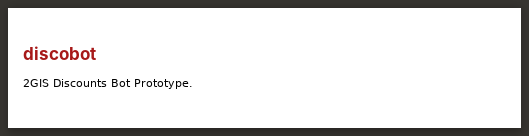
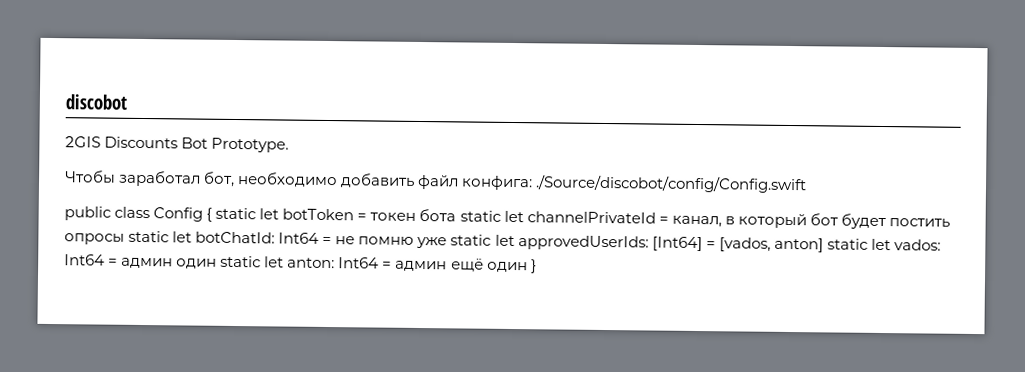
+ Чтобы заработал бот, необходимо добавить файл конфига: ./Source/discobot/config/Config.swift
+ public class Config { static let botToken = токен бота static let channelPrivateId = канал, в который бот будет постить опросы static let botChatId: Int64 = не помню уже static let approvedUserIds: [Int64] = [vados, anton] static let vados: Int64 = админ один static let anton: Int64 = админ ещё один }

